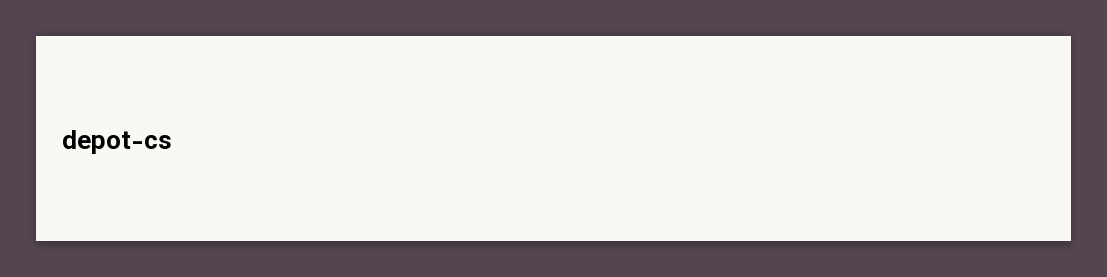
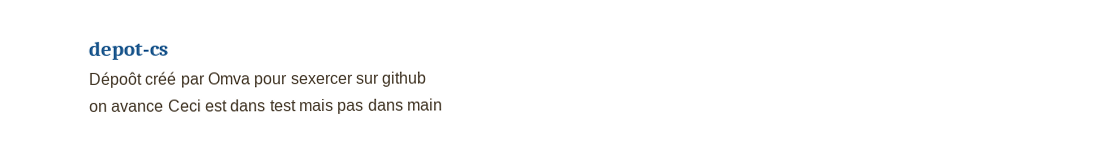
+ Dépoôt créé par Omva pour sexercer sur github
+ on avance Ceci est dans test mais pas dans main

